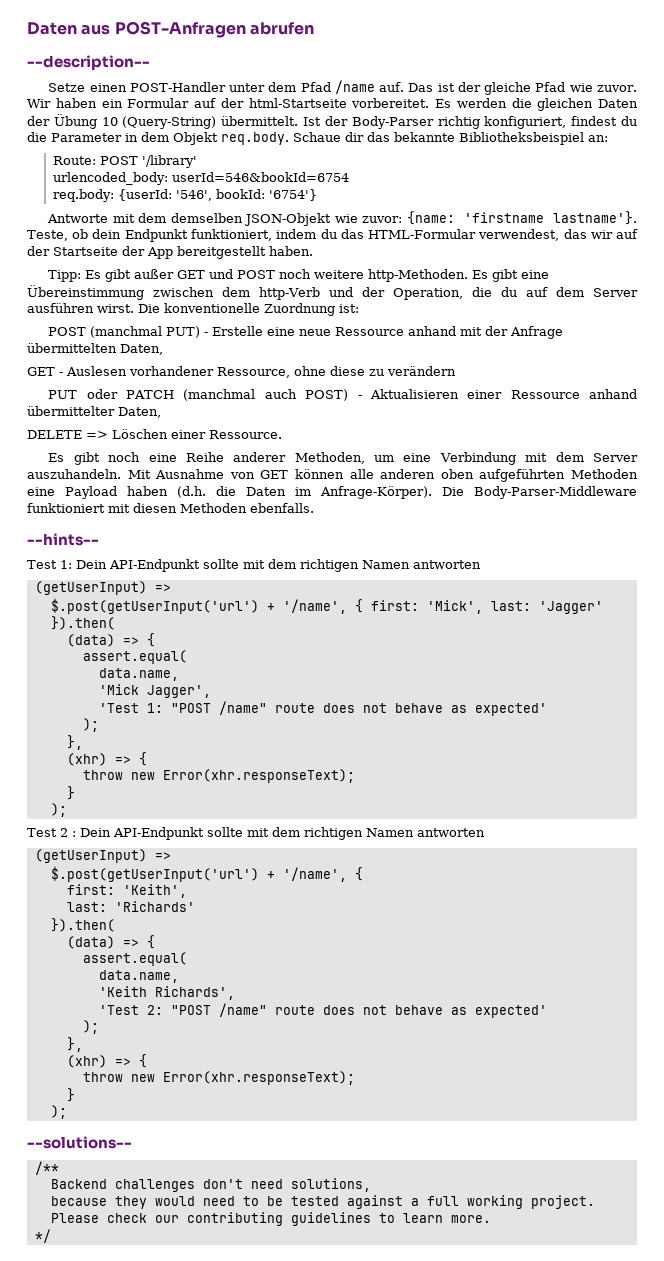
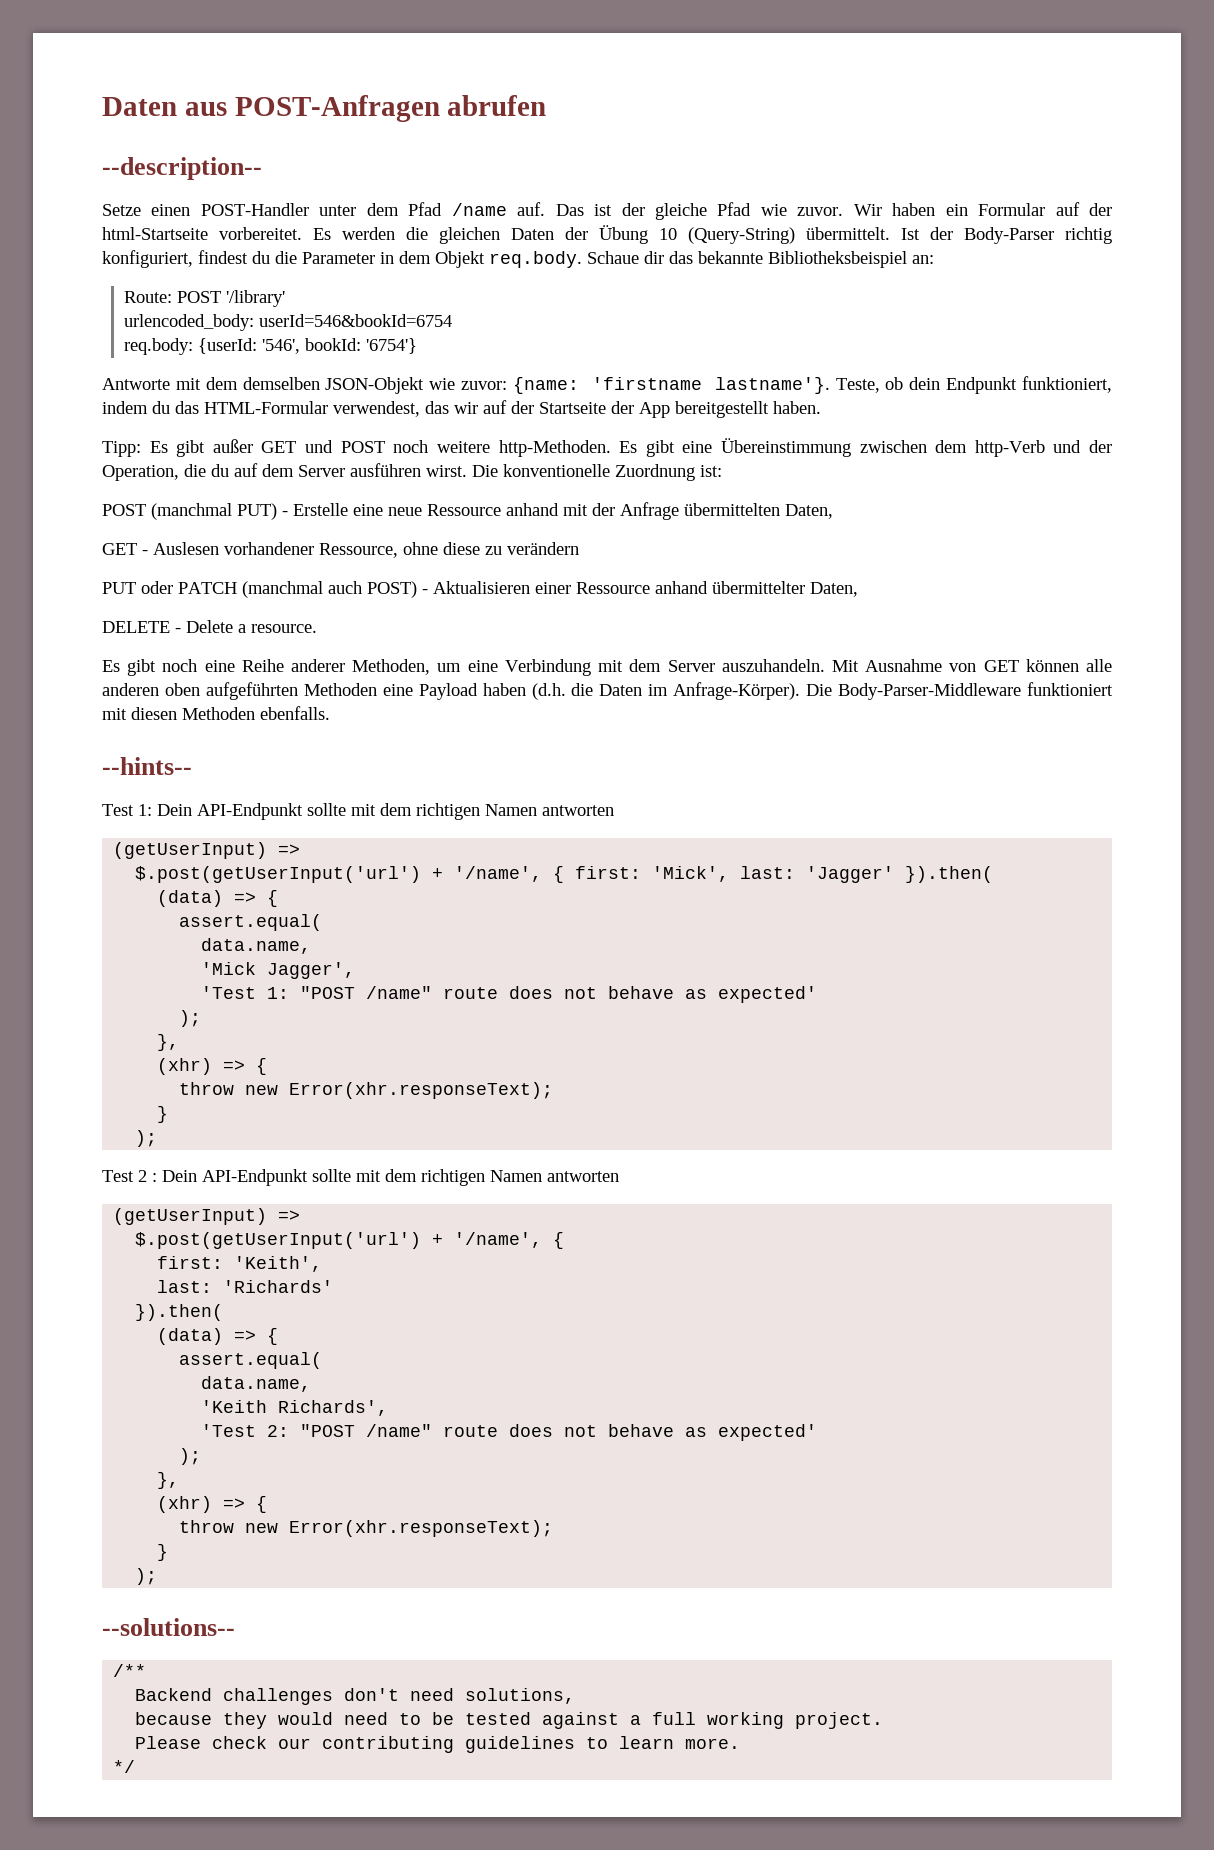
- DELETE => Löschen einer Ressource.
+ DELETE - Delete a resource.

